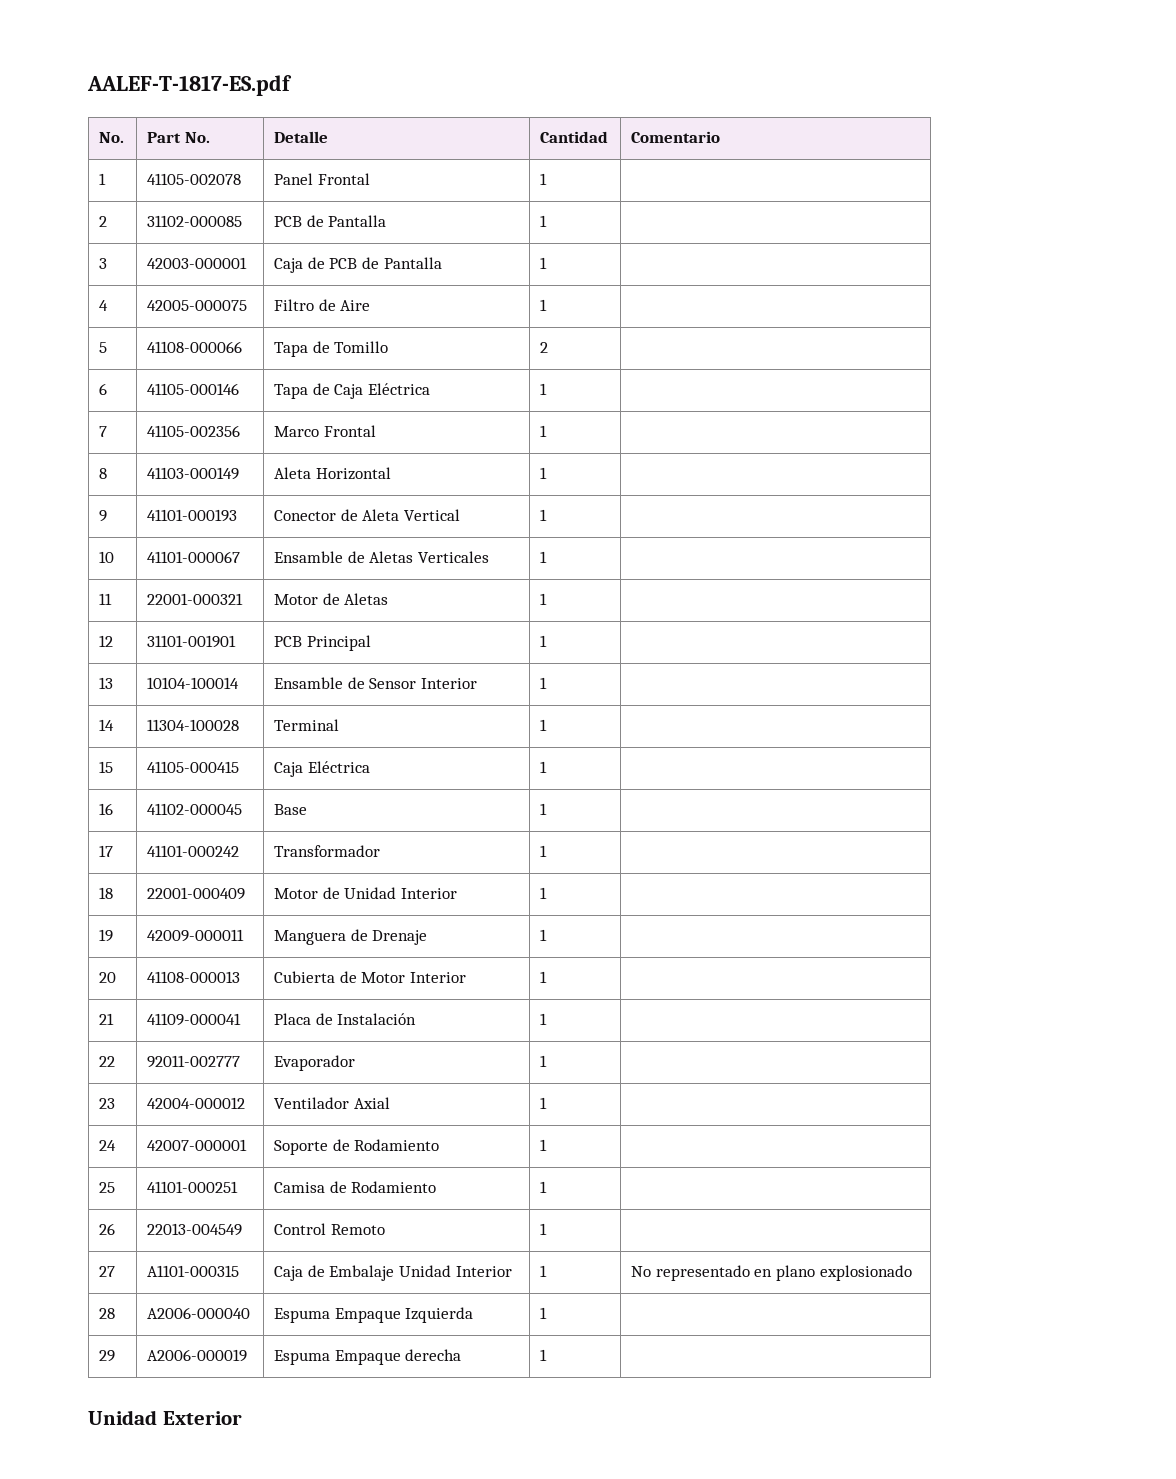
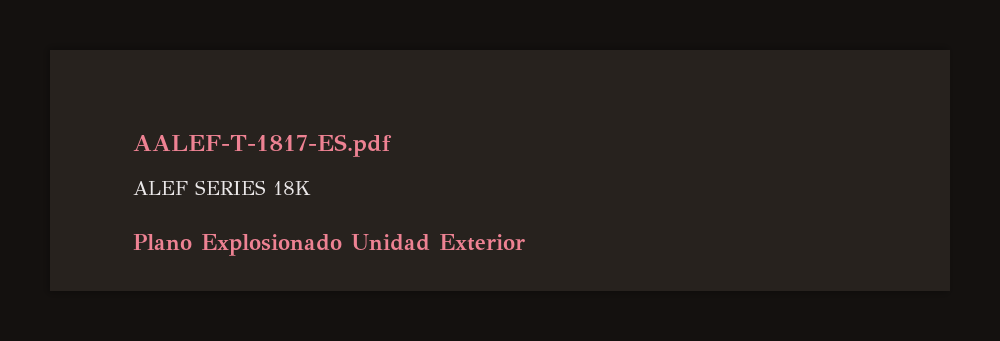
- No. | Part No. | Detalle | Cantidad | Comentario
- 1 | 41105-002078 | Panel Frontal | 1 |
- 2 | 31102-000085 | PCB de Pantalla | 1 |
- 3 | 42003-000001 | Caja de PCB de Pantalla | 1 |
- 4 | 42005-000075 | Filtro de Aire | 1 |
- 5 | 41108-000066 | Tapa de Tomillo | 2 |
- 6 | 41105-000146 | Tapa de Caja Eléctrica | 1 |
- 7 | 41105-002356 | Marco Frontal | 1 |
- 8 | 41103-000149 | Aleta Horizontal | 1 |
- 9 | 41101-000193 | Conector de Aleta Vertical | 1 |
- 10 | 41101-000067 | Ensamble de Aletas Verticales | 1 |
- 11 | 22001-000321 | Motor de Aletas | 1 |
- 12 | 31101-001901 | PCB Principal | 1 |
- 13 | 10104-100014 | Ensamble de Sensor Interior | 1 |
- 14 | 11304-100028 | Terminal | 1 |
- 15 | 41105-000415 | Caja Eléctrica | 1 |
- 16 | 41102-000045 | Base | 1 |
- 17 | 41101-000242 | Transformador | 1 |
- 18 | 22001-000409 | Motor de Unidad Interior | 1 |
- 19 | 42009-000011 | Manguera de Drenaje | 1 |
- 20 | 41108-000013 | Cubierta de Motor Interior | 1 |
- 21 | 41109-000041 | Placa de Instalación | 1 |
- 22 | 92011-002777 | Evaporador | 1 |
- 23 | 42004-000012 | Ventilador Axial | 1 |
- 24 | 42007-000001 | Soporte de Rodamiento | 1 |
- 25 | 41101-000251 | Camisa de Rodamiento | 1 |
- 26 | 22013-004549 | Control Remoto | 1 |
- 27 | A1101-000315 | Caja de Embalaje Unidad Interior | 1 | No representado en plano explosionado
- 28 | A2006-000040 | Espuma Empaque Izquierda | 1 |
- 29 | A2006-000019 | Espuma Empaque derecha | 1 |
- Unidad Exterior
+ ALEF SERIES 18K
+ Plano Explosionado Unidad Exterior

